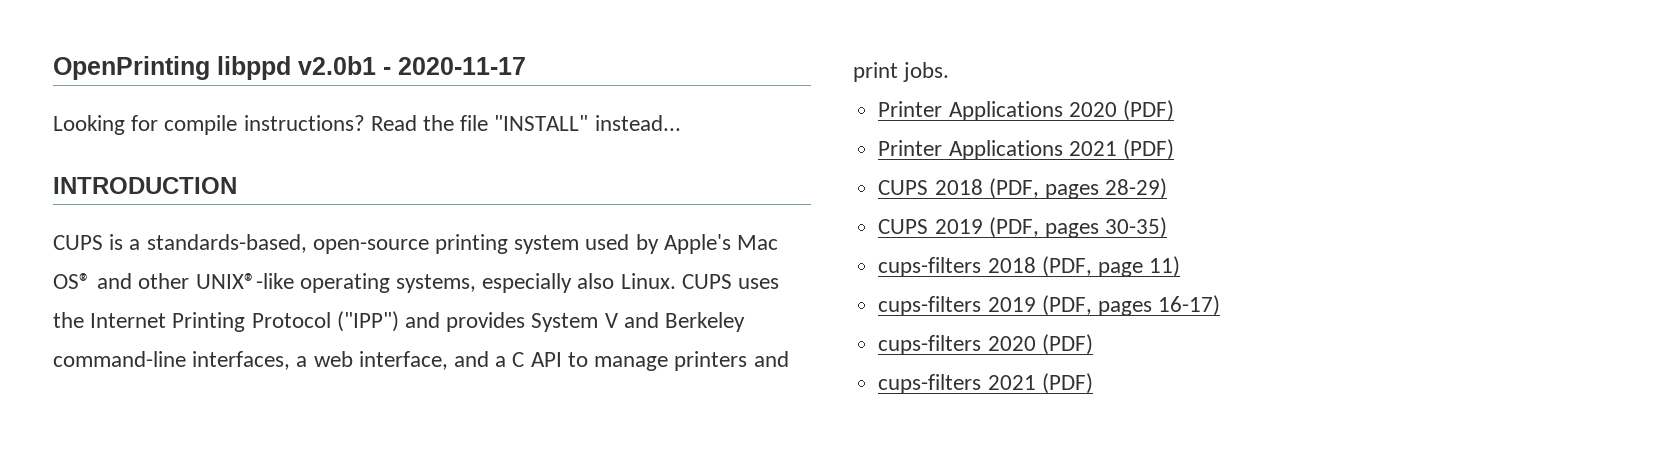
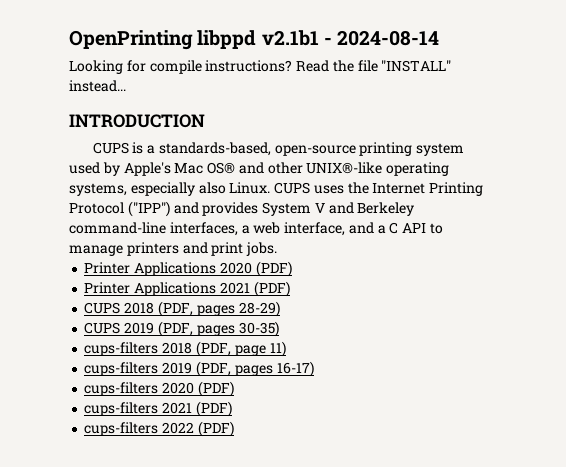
- OpenPrinting libppd v2.0b1 - 2020-11-17
+ OpenPrinting libppd v2.1b1 - 2024-08-14
+ cups-filters 2022 (PDF)

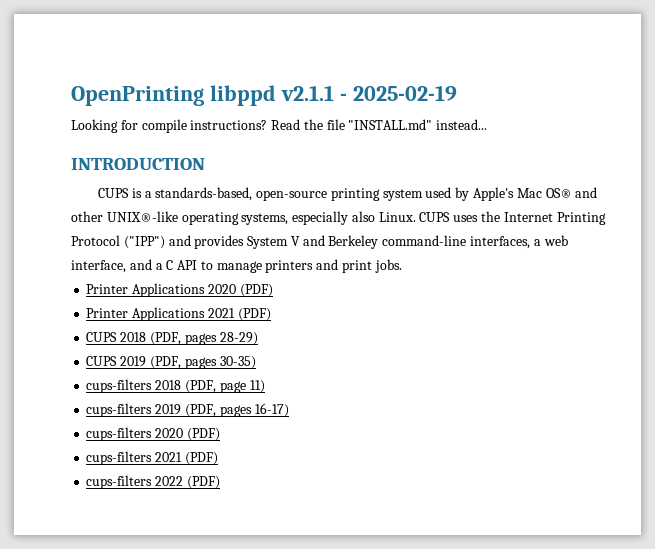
- OpenPrinting libppd v2.1b1 - 2024-08-14
+ OpenPrinting libppd v2.1.1 - 2025-02-19
- Read the file "INSTALL" instead...
+ Read the file "INSTALL.md" instead...

